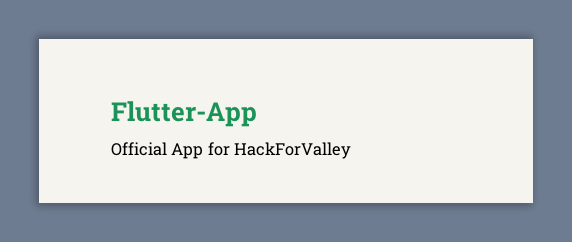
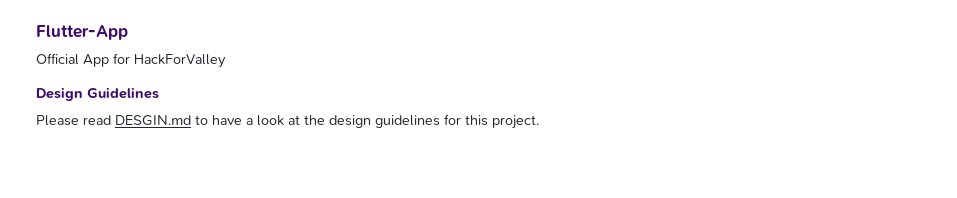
+ Design Guidelines
+ Please read DESGIN.md to have a look at the design guidelines for this project.

